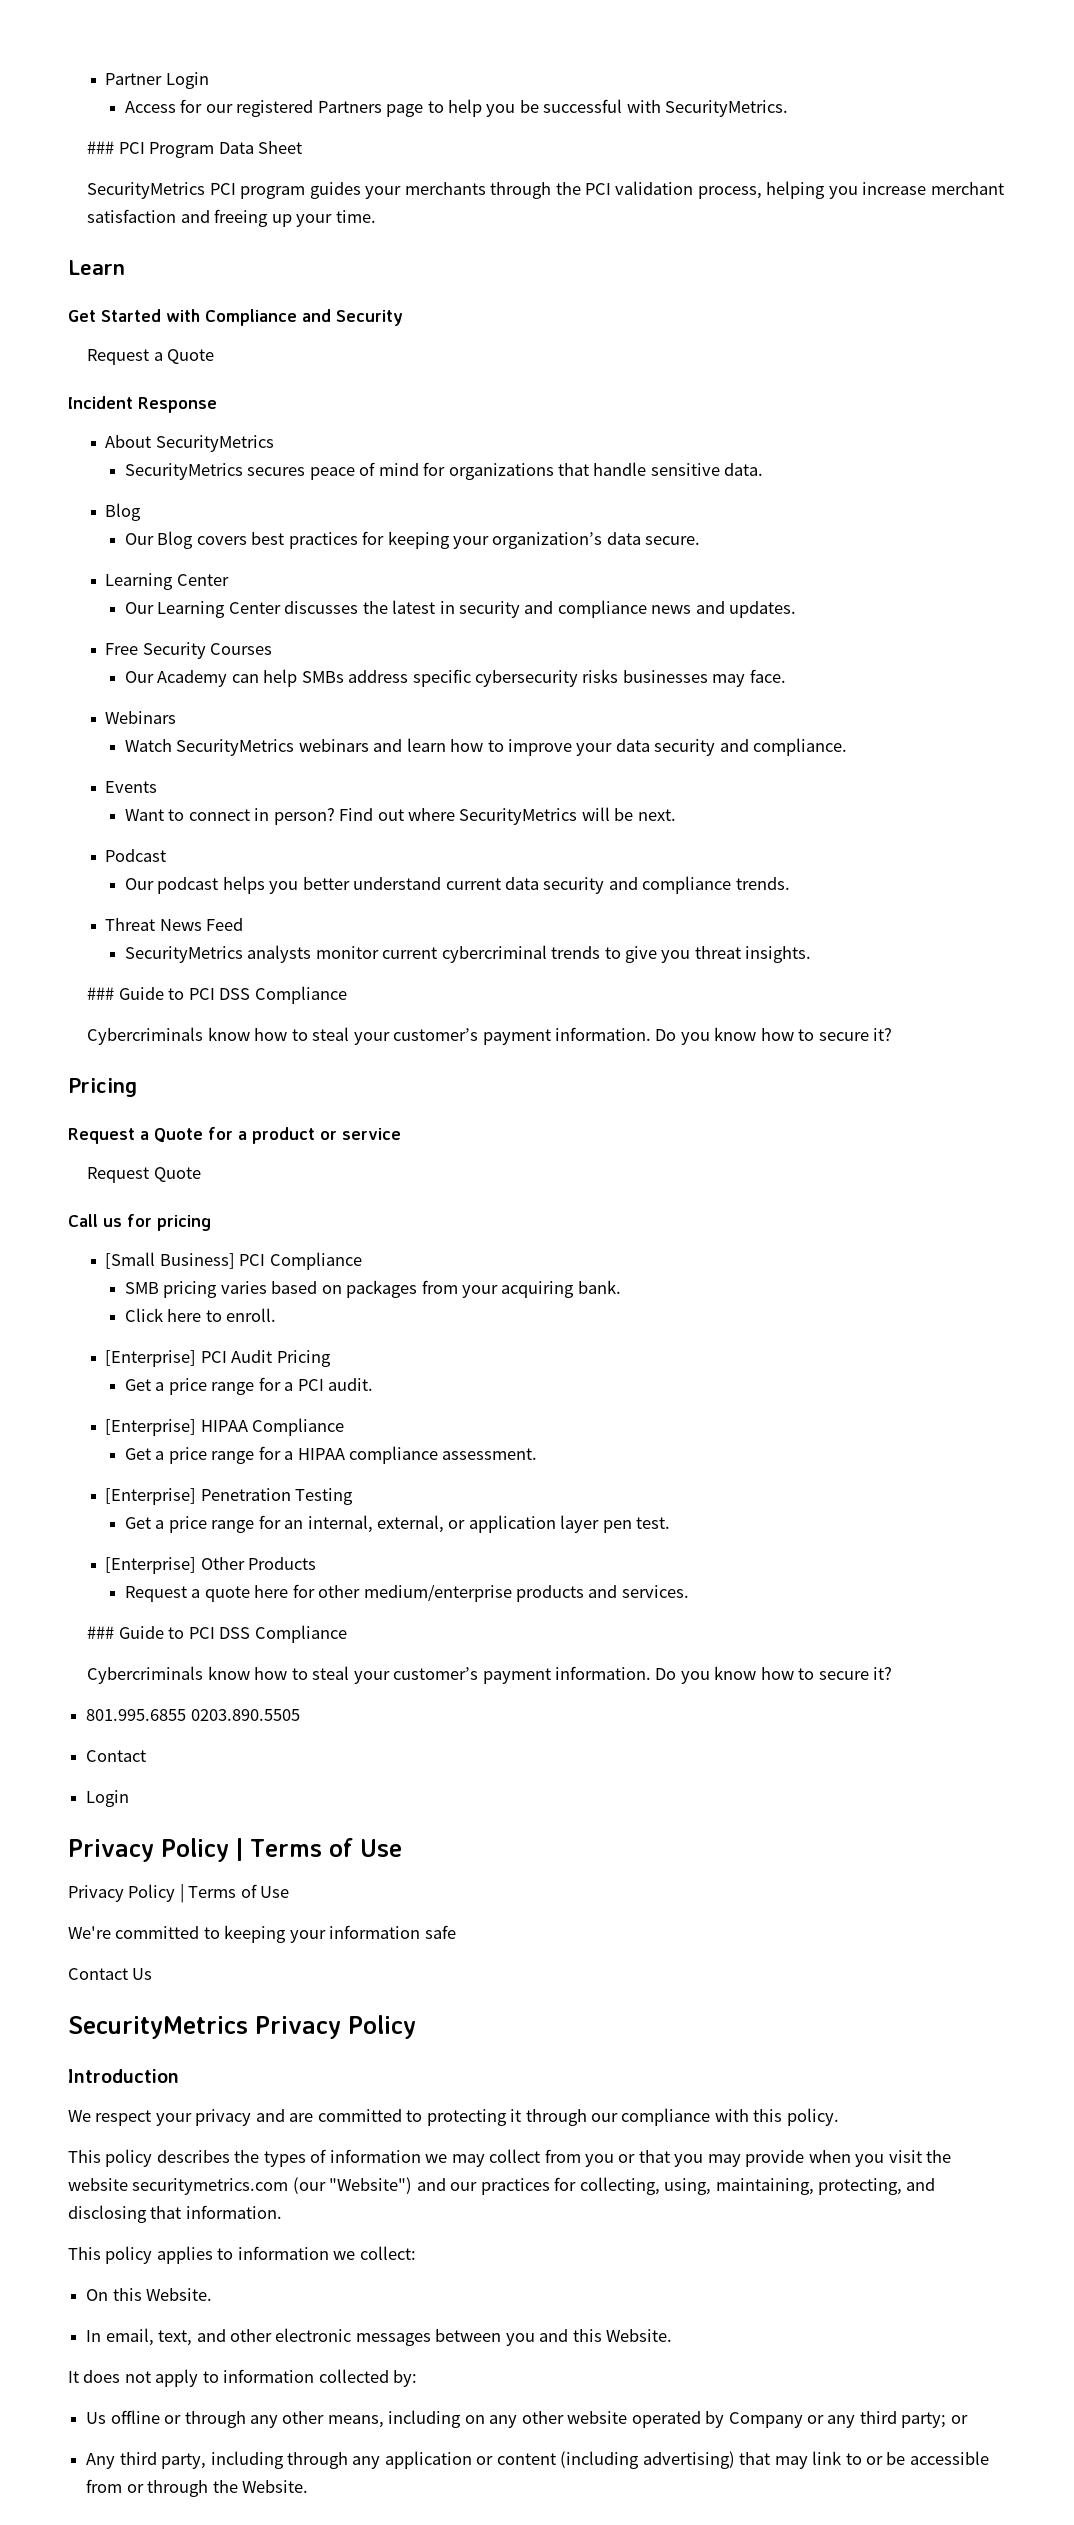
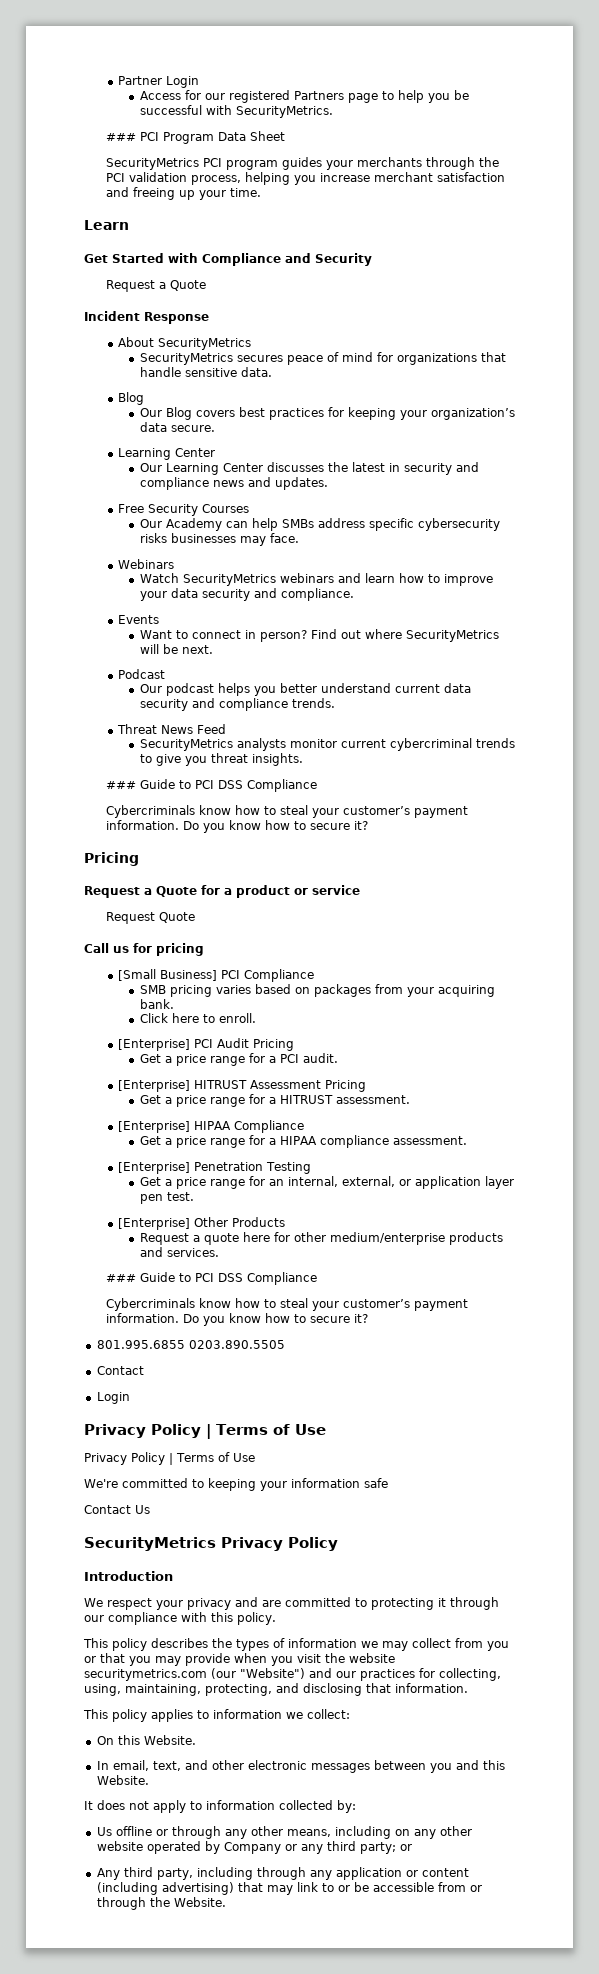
+ [Enterprise] HITRUST Assessment Pricing
+ Get a price range for a HITRUST assessment.

